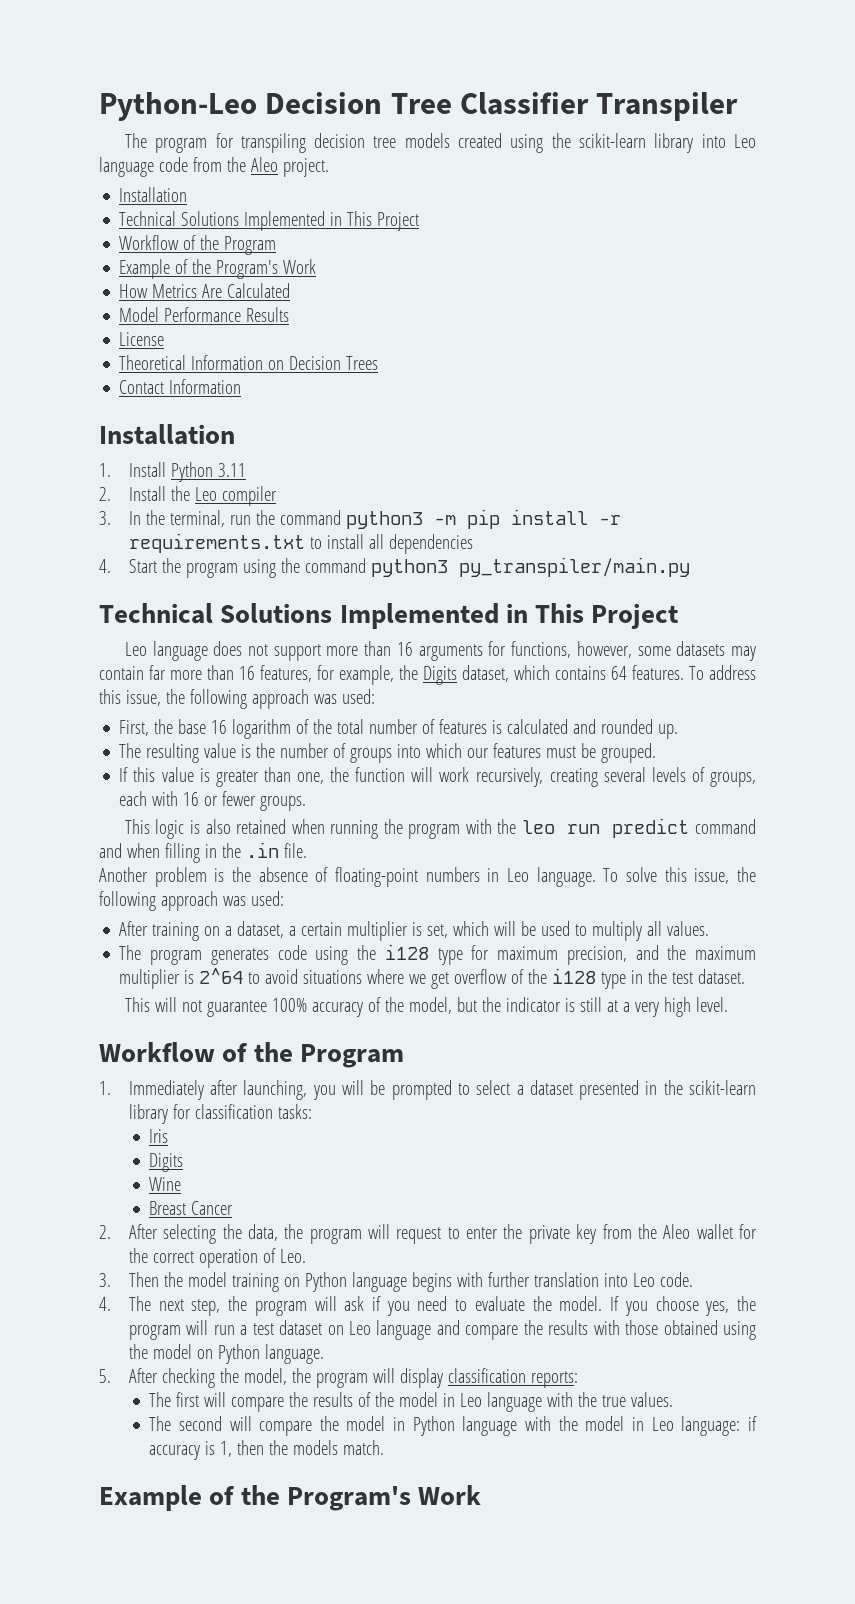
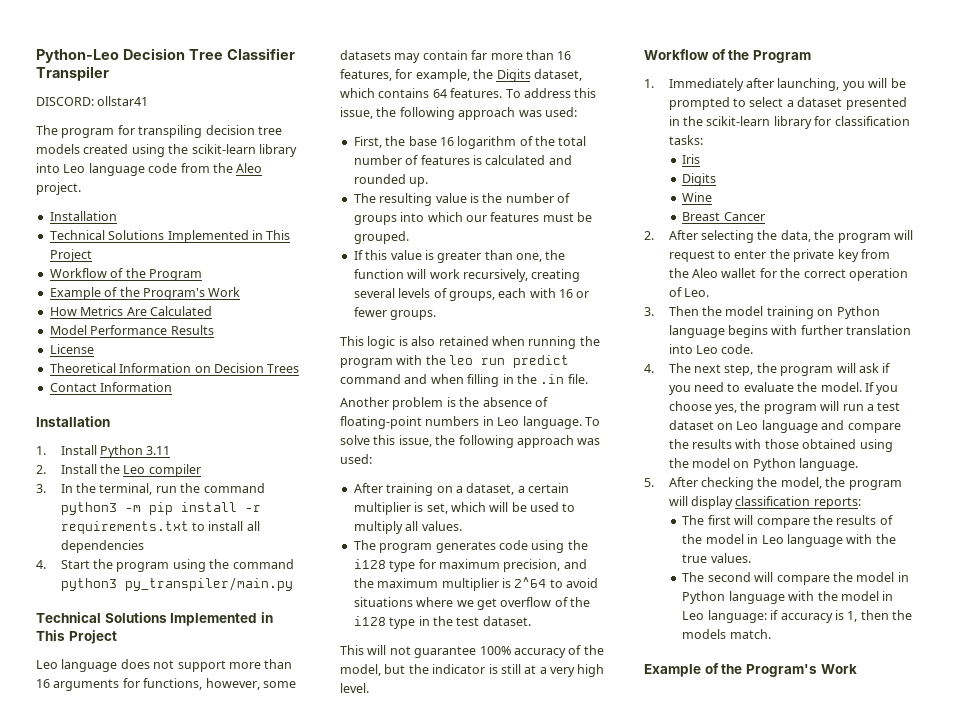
+ DISCORD: ollstar41

